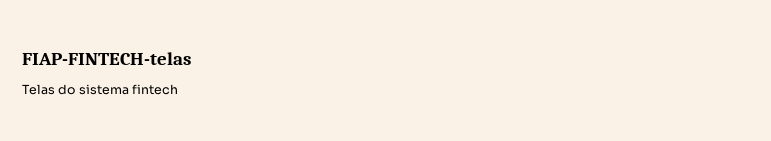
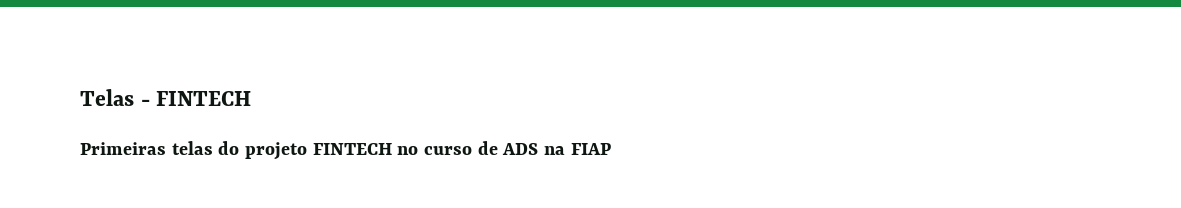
- FIAP-FINTECH-telas
- Telas do sistema fintech
+ Telas - FINTECH
+ Primeiras telas do projeto FINTECH no curso de ADS na FIAP

